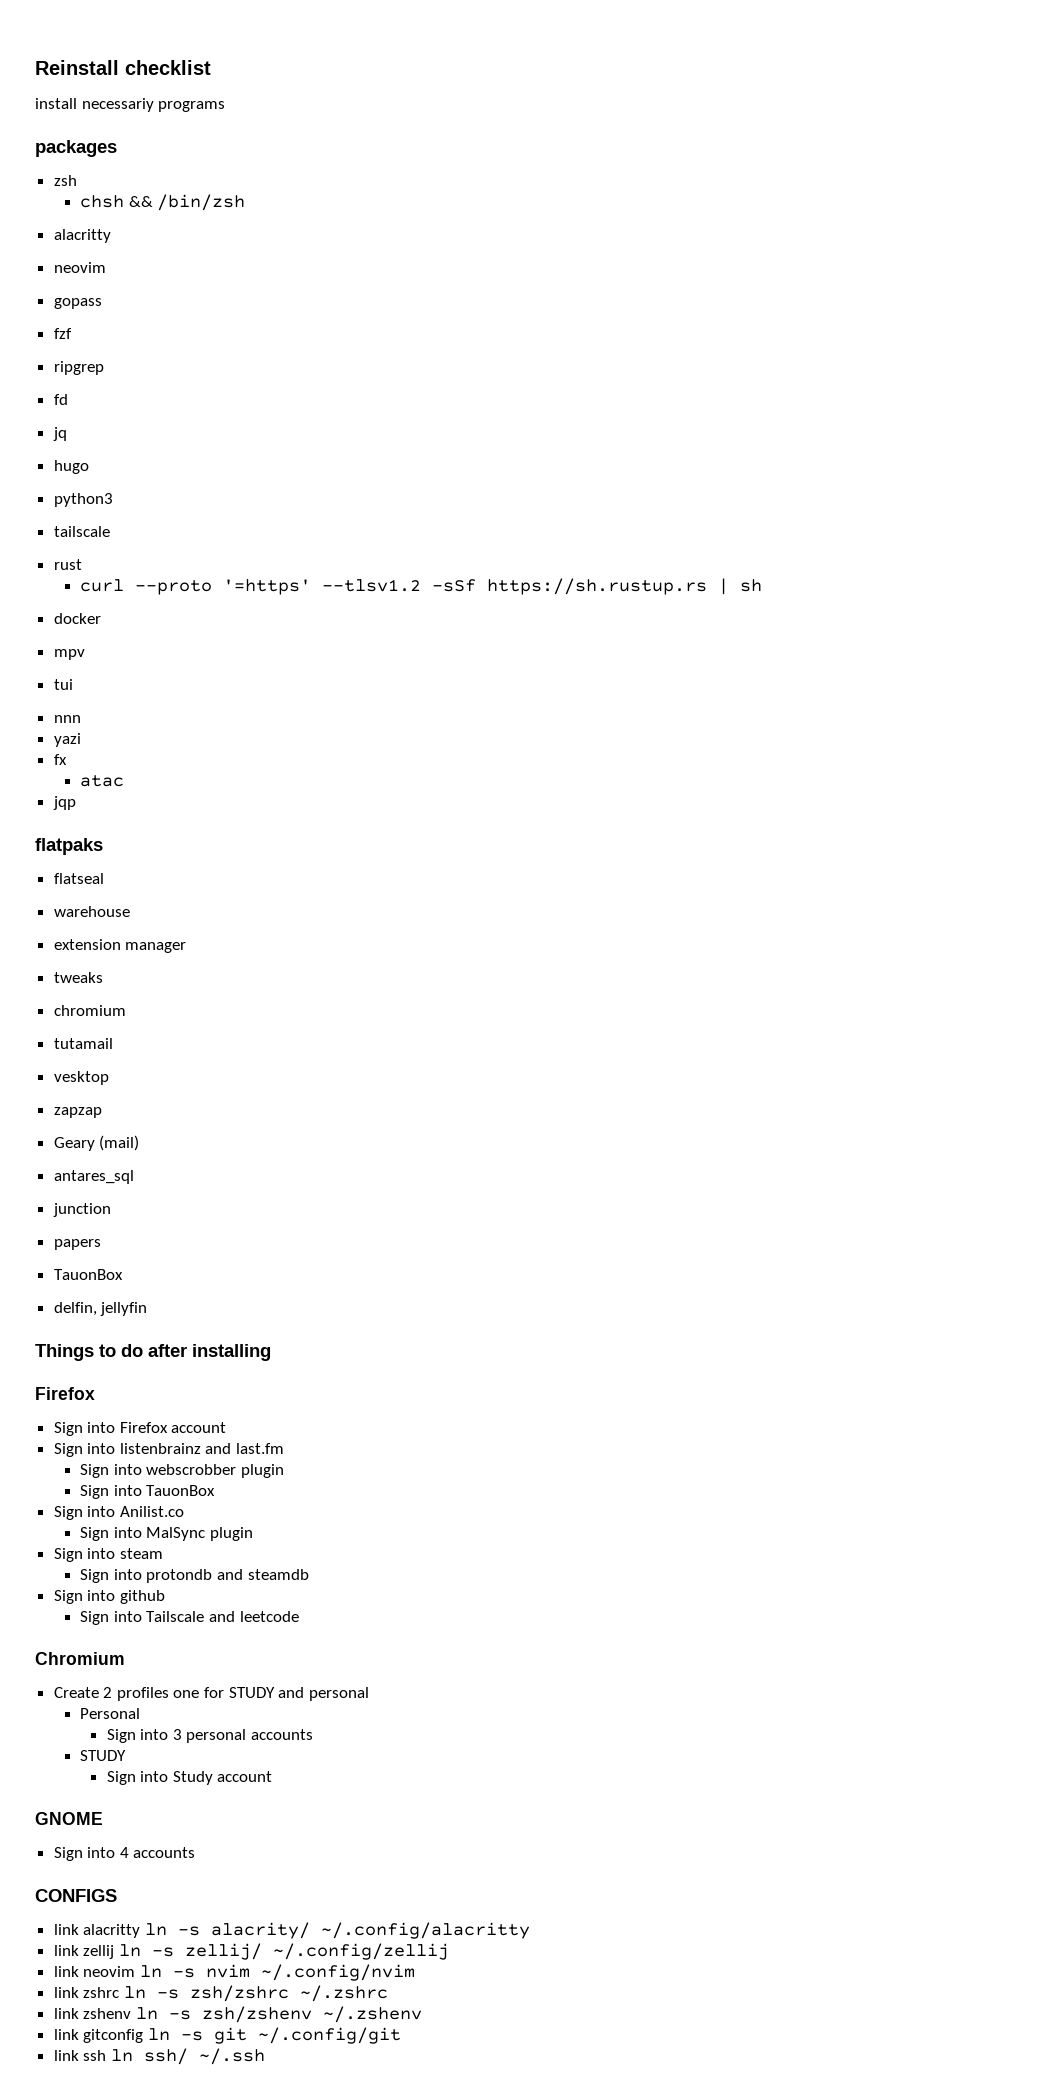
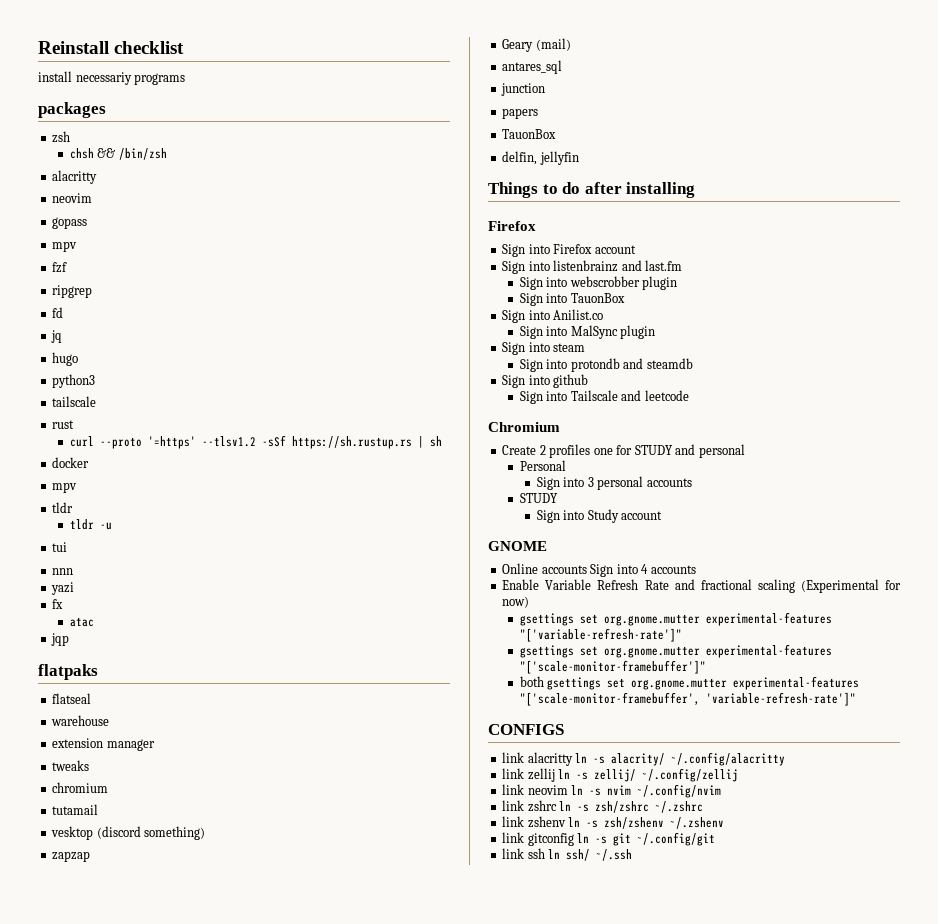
  gopass
+ mpv
  docker
  mpv
+ tldr
+ tldr -u
- vesktop
+ vesktop (discord something)
- Sign into 4 accounts
+ Online accounts Sign into 4 accounts
+ Enable Variable Refresh Rate and fractional scaling (Experimental for now)
+ gsettings set org.gnome.mutter experimental-features "['variable-refresh-rate']"
+ gsettings set org.gnome.mutter experimental-features "['scale-monitor-framebuffer']"
+ both gsettings set org.gnome.mutter experimental-features "['scale-monitor-framebuffer', 'variable-refresh-rate']"

